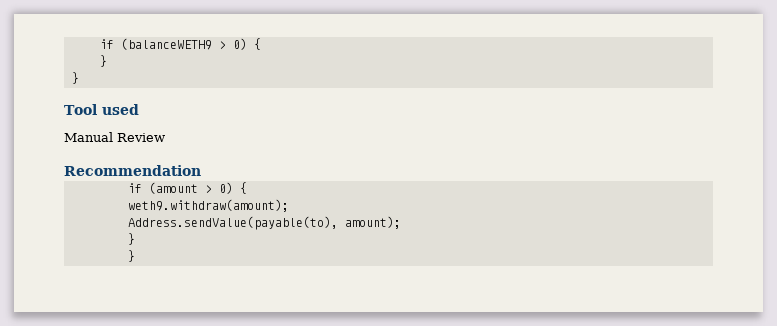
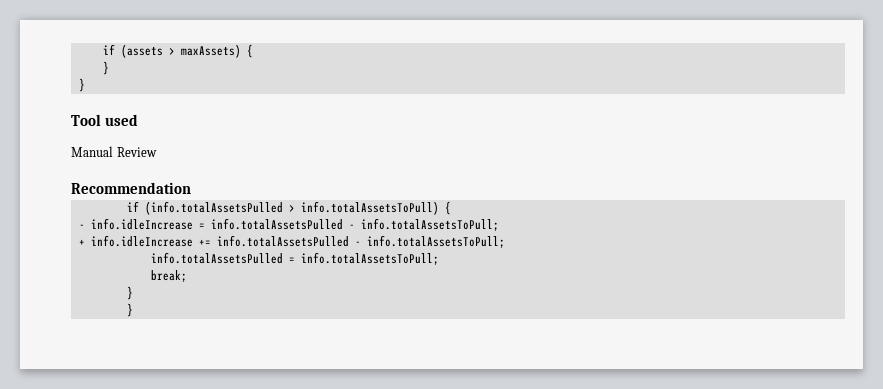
- if (balanceWETH9 > 0) {
+ if (assets > maxAssets) {
- if (amount > 0) {
- weth9.withdraw(amount);
- Address.sendValue(payable(to), amount);
+ if (info.totalAssetsPulled > info.totalAssetsToPull) {
+ - info.idleIncrease = info.totalAssetsPulled - info.totalAssetsToPull;
+ + info.idleIncrease += info.totalAssetsPulled - info.totalAssetsToPull;
+ info.totalAssetsPulled = info.totalAssetsToPull;
+ break;

